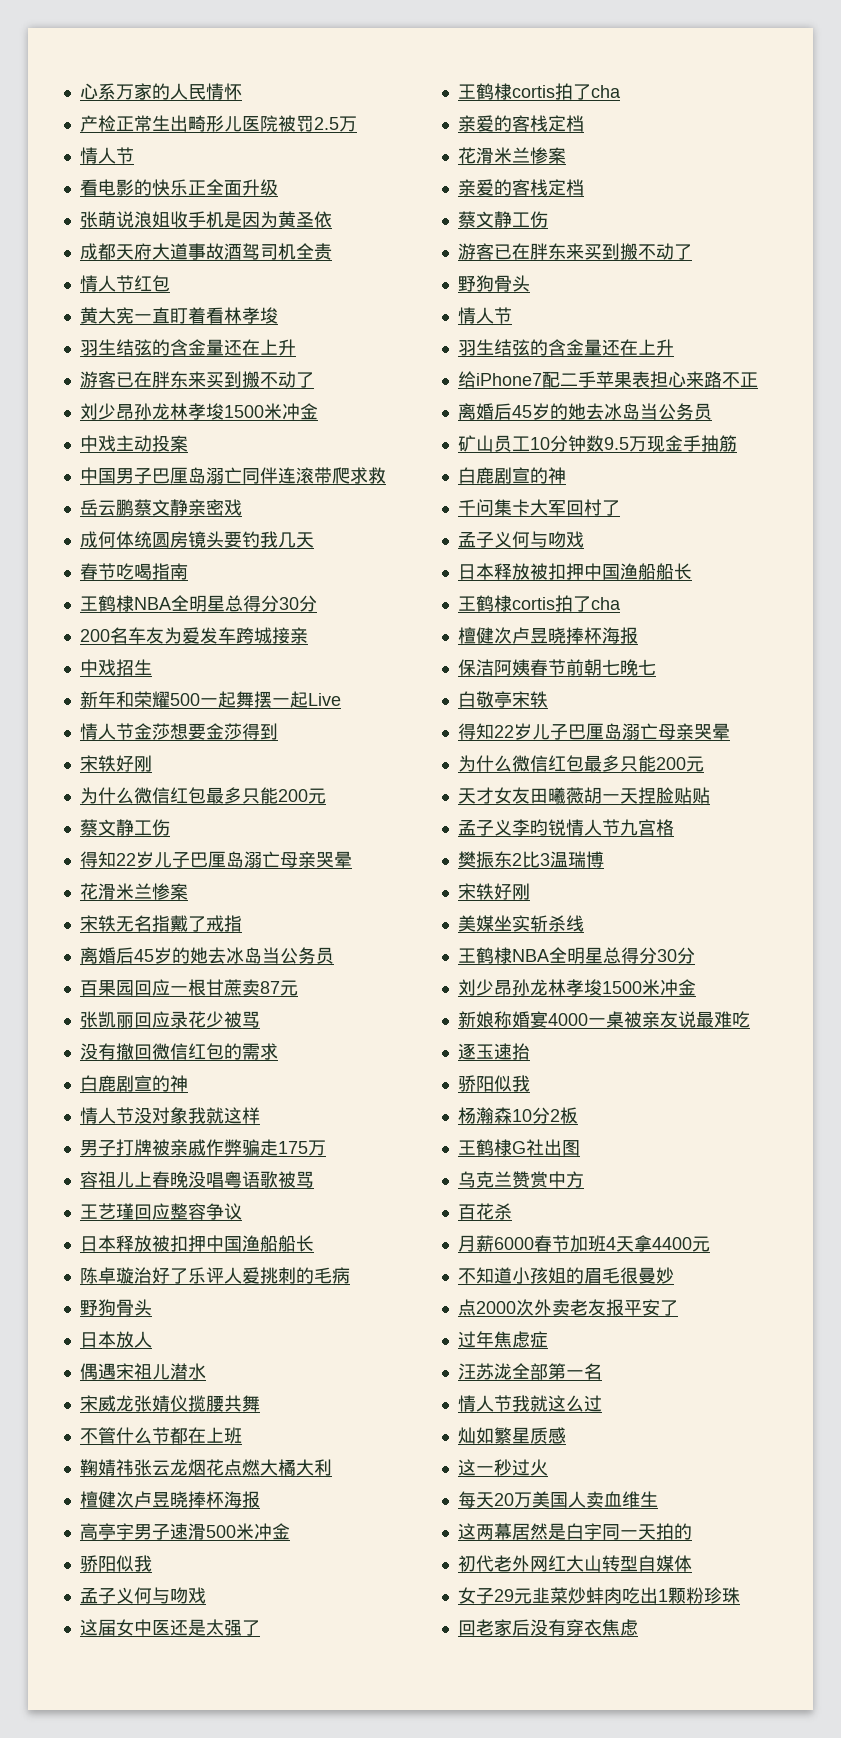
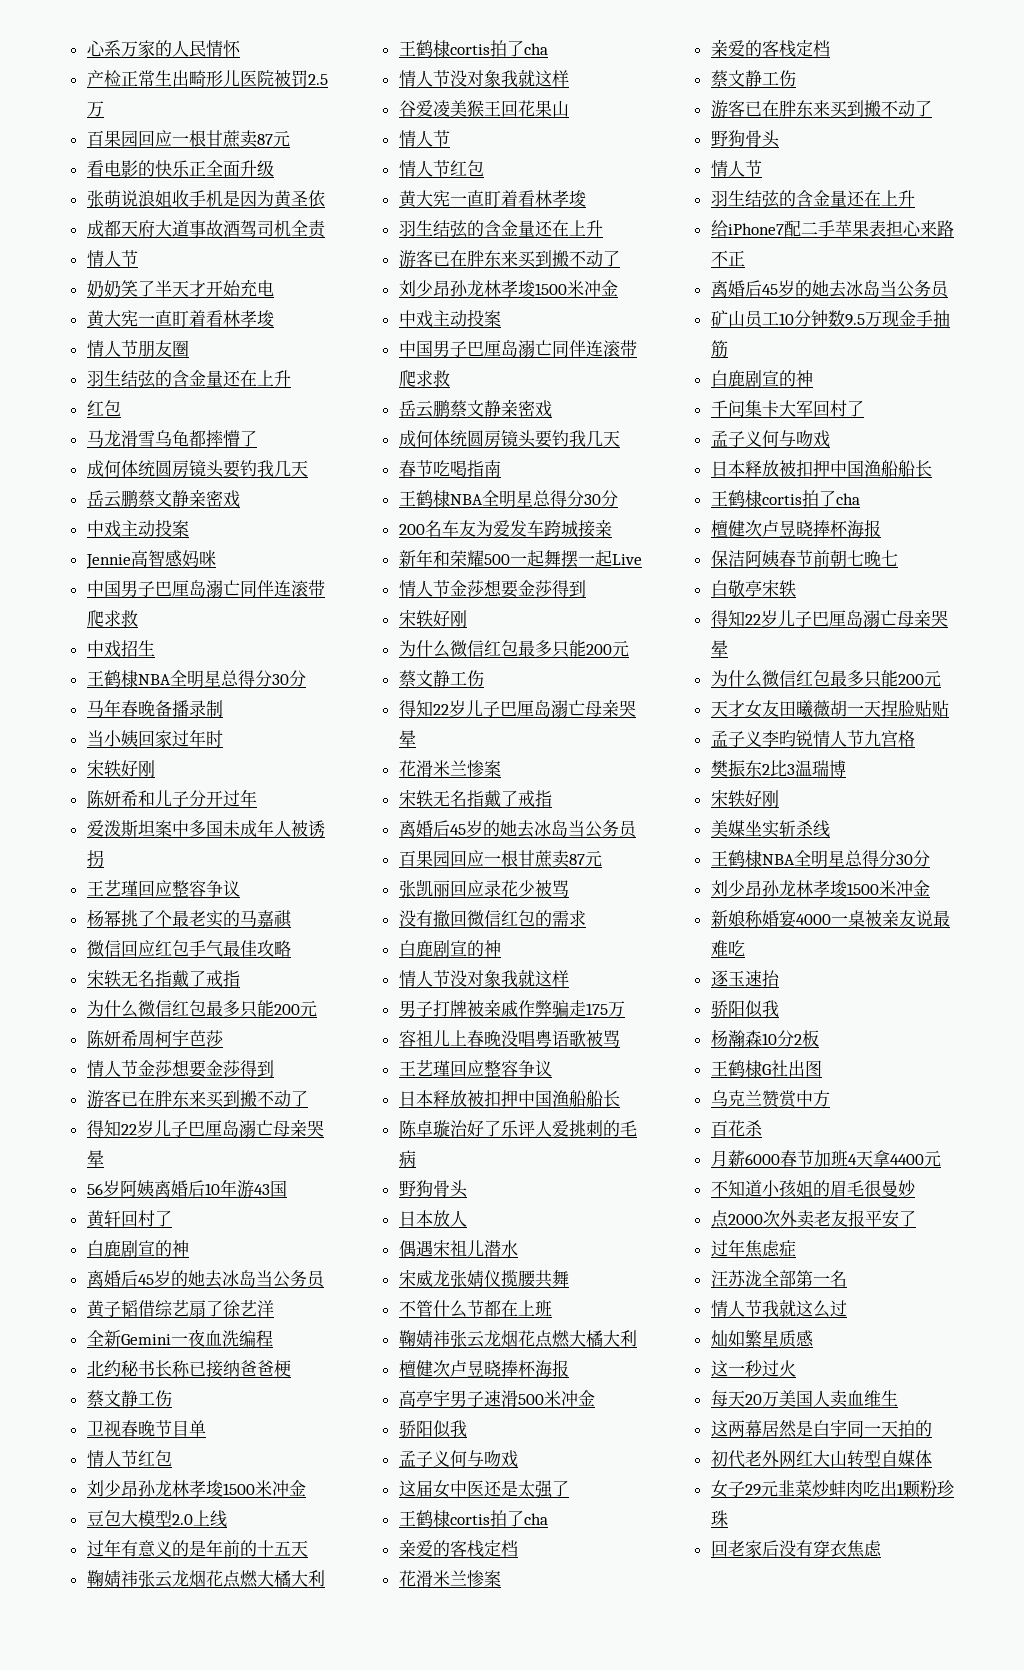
  产检正常生出畸形儿医院被罚2.5万
- 情人节
+ 百果园回应一根甘蔗卖87元
  成都天府大道事故酒驾司机全责
+ 情人节
+ 奶奶笑了半天才开始充电
+ 黄大宪一直盯着看林孝埈
+ 情人节朋友圈
+ 羽生结弦的含金量还在上升
+ 红包
+ 马龙滑雪乌龟都摔懵了
+ 成何体统圆房镜头要钓我几天
+ 岳云鹏蔡文静亲密戏
+ 中戏主动投案
+ Jennie高智感妈咪
+ 中国男子巴厘岛溺亡同伴连滚带爬求救
+ 中戏招生
+ 王鹤棣NBA全明星总得分30分
+ 马年春晚备播录制
+ 当小姨回家过年时
+ 宋轶好刚
+ 陈妍希和儿子分开过年
+ 爱泼斯坦案中多国未成年人被诱拐
+ 王艺瑾回应整容争议
+ 杨幂挑了个最老实的马嘉祺
+ 微信回应红包手气最佳攻略
+ 宋轶无名指戴了戒指
+ 为什么微信红包最多只能200元
+ 陈妍希周柯宇芭莎
+ 情人节金莎想要金莎得到
+ 游客已在胖东来买到搬不动了
+ 得知22岁儿子巴厘岛溺亡母亲哭晕
+ 56岁阿姨离婚后10年游43国
+ 黄轩回村了
+ 白鹿剧宣的神
+ 离婚后45岁的她去冰岛当公务员
+ 黄子韬借综艺扇了徐艺洋
+ 全新Gemini一夜血洗编程
+ 北约秘书长称已接纳爸爸梗
+ 蔡文静工伤
+ 卫视春晚节目单
+ 情人节红包
+ 刘少昂孙龙林孝埈1500米冲金
+ 豆包大模型2.0上线
+ 过年有意义的是年前的十五天
+ 鞠婧祎张云龙烟花点燃大橘大利
+ 王鹤棣cortis拍了cha
+ 情人节没对象我就这样
+ 谷爱凌美猴王回花果山
+ 情人节
- 中戏招生

